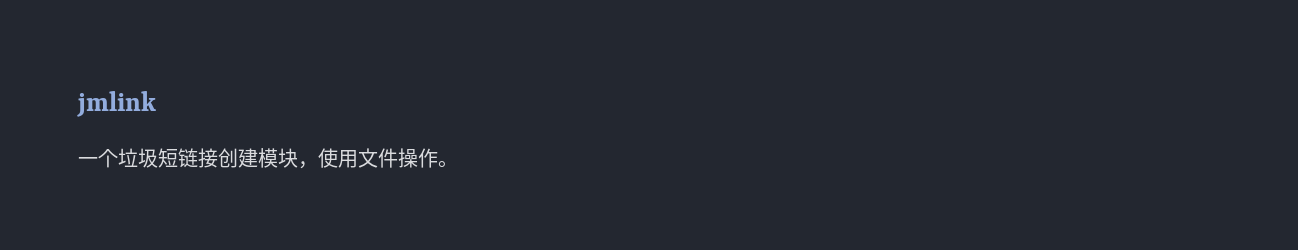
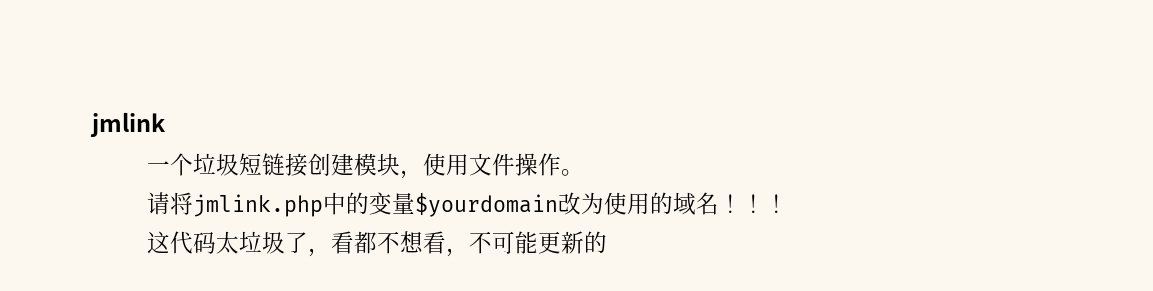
+ 请将jmlink.php中的变量$yourdomain改为使用的域名！！！
+ 这代码太垃圾了，看都不想看，不可能更新的

